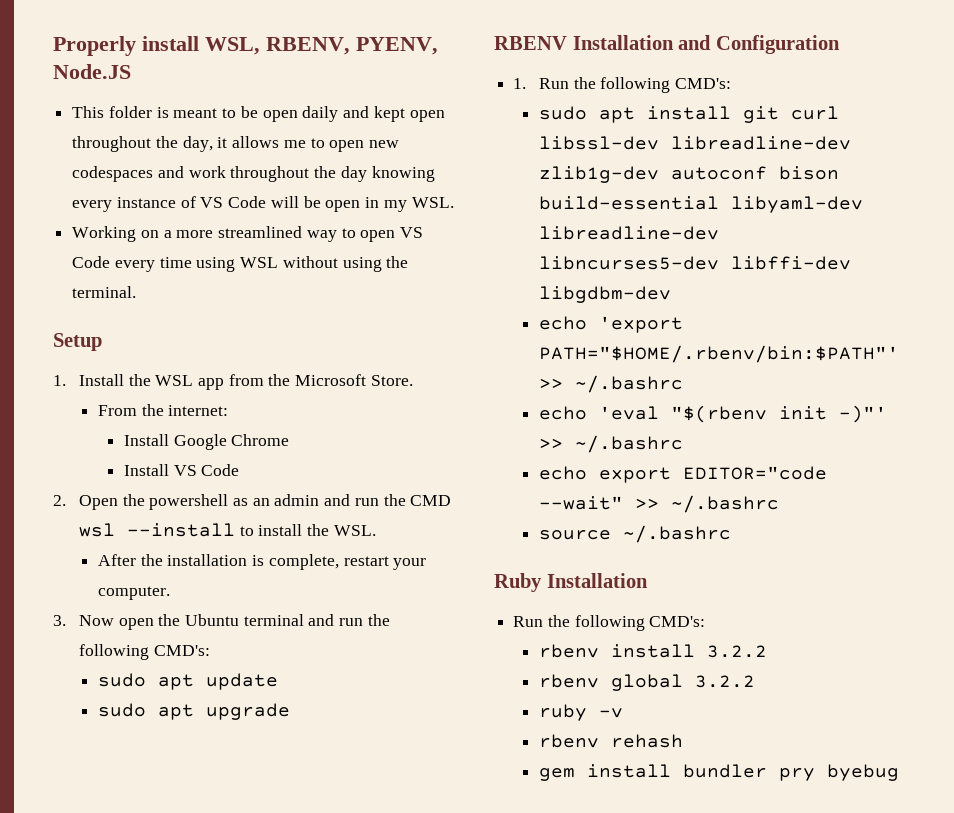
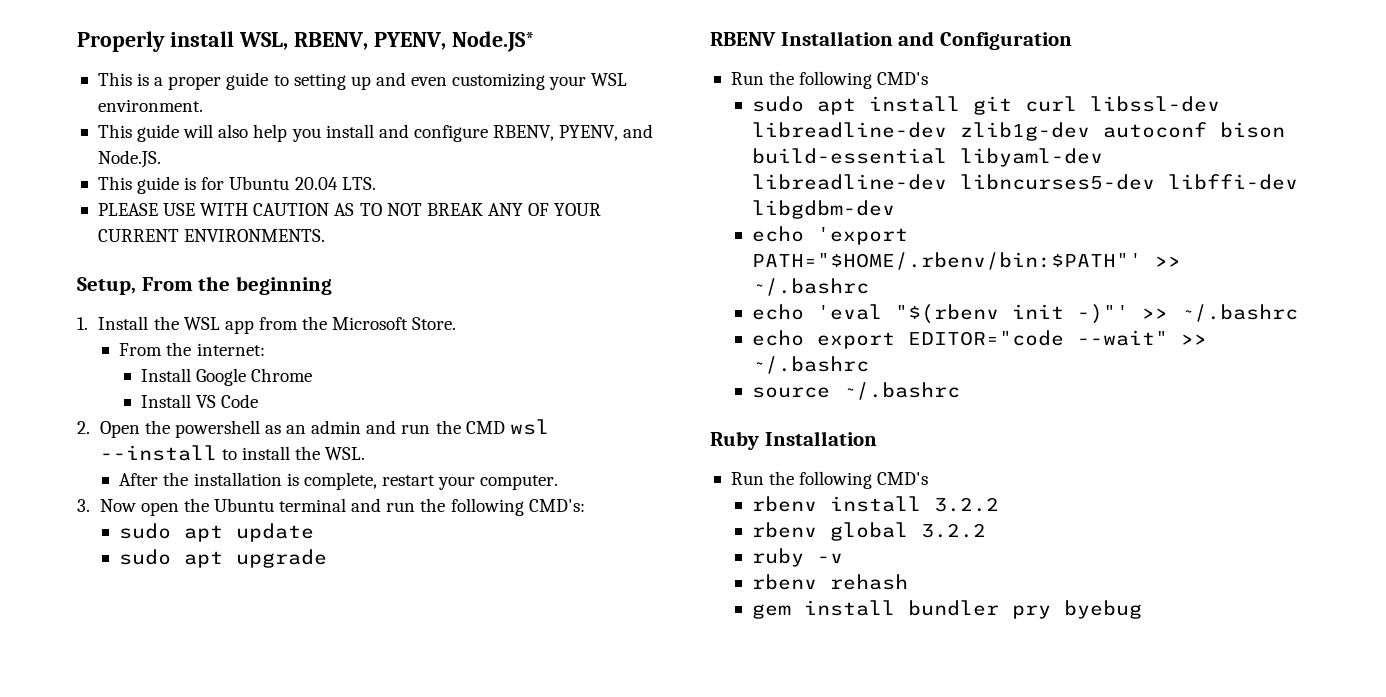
- Properly install WSL, RBENV, PYENV, Node.JS
- This folder is meant to be open daily and kept open throughout the day, it allows me to open new codespaces and work throughout the day knowing every instance of VS Code will be open in my WSL.
- Working on a more streamlined way to open VS Code every time using WSL without using the terminal.
- Setup
+ Properly install WSL, RBENV, PYENV, Node.JS*
+ This is a proper guide to setting up and even customizing your WSL environment.
+ This guide will also help you install and configure RBENV, PYENV, and Node.JS.
+ This guide is for Ubuntu 20.04 LTS.
+ PLEASE USE WITH CAUTION AS TO NOT BREAK ANY OF YOUR CURRENT ENVIRONMENTS.
+ Setup, From the beginning
  RBENV Installation and Configuration
- 1. Run the following CMD's:
+ Run the following CMD's
  Ruby Installation
- Run the following CMD's:
+ Run the following CMD's

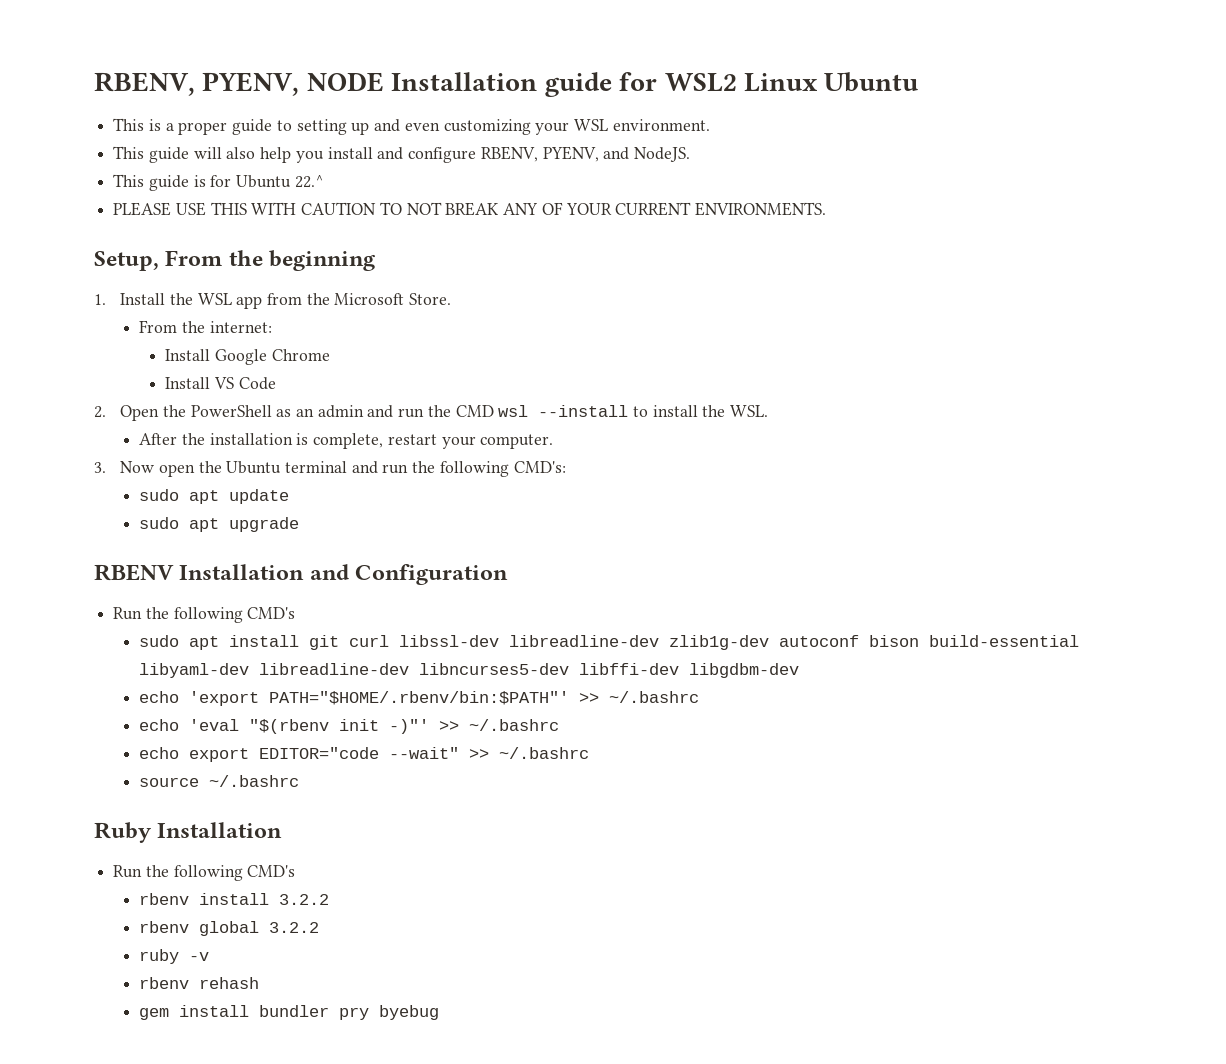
- Properly install WSL, RBENV, PYENV, Node.JS*
+ RBENV, PYENV, NODE Installation guide for WSL2 Linux Ubuntu
- This guide will also help you install and configure RBENV, PYENV, and Node.JS.
+ This guide will also help you install and configure RBENV, PYENV, and NodeJS.
- This guide is for Ubuntu 20.04 LTS.
+ This guide is for Ubuntu 22.^
- PLEASE USE WITH CAUTION AS TO NOT BREAK ANY OF YOUR CURRENT ENVIRONMENTS.
+ PLEASE USE THIS WITH CAUTION TO NOT BREAK ANY OF YOUR CURRENT ENVIRONMENTS.
- 2. Open the powershell as an admin and run the CMD wsl --install to install the WSL.
+ 2. Open the PowerShell as an admin and run the CMD wsl --install to install the WSL.

